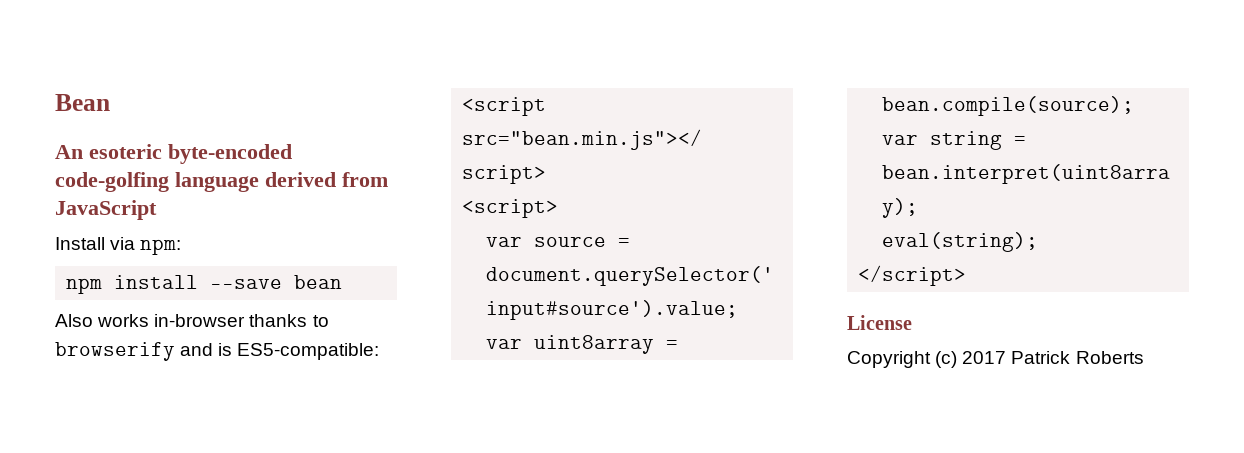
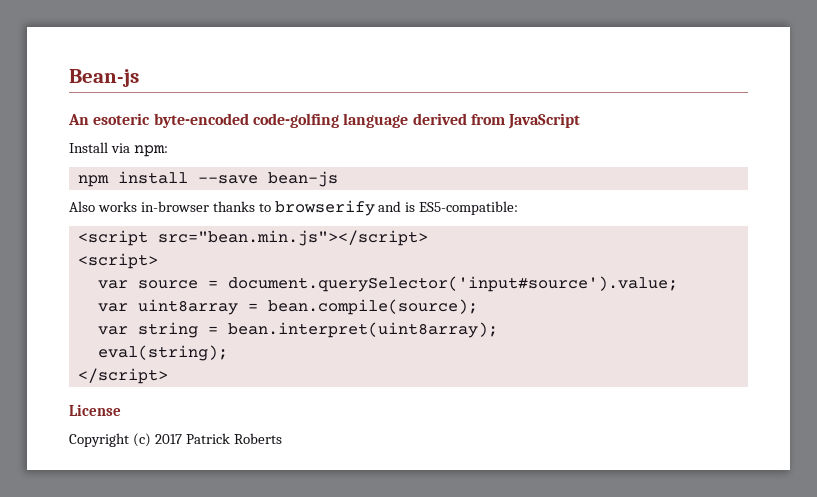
- Bean
+ Bean-js
- npm install --save bean
+ npm install --save bean-js

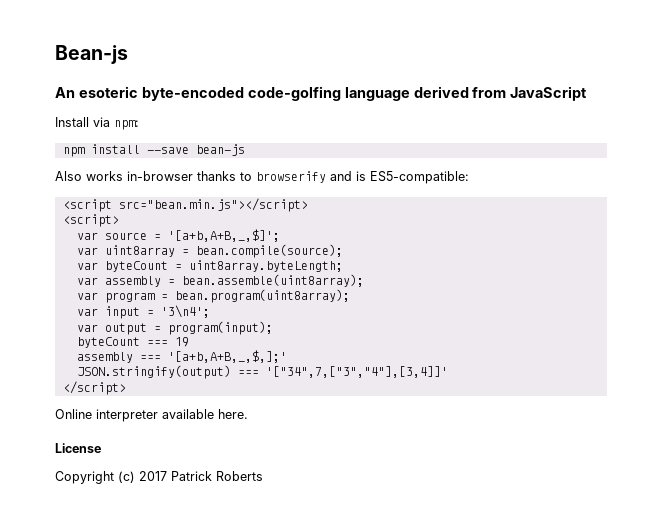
- var source = document.querySelector('input#source').value;
+ var source = '[a+b,A+B,_,$]';
- var string = bean.interpret(uint8array);
- eval(string);
+ var byteCount = uint8array.byteLength;
+ var assembly = bean.assemble(uint8array);
+ var program = bean.program(uint8array);
+ var input = '3\n4';
+ var output = program(input);
+ byteCount === 19
+ assembly === '[a+b,A+B,_,$,];'
+ JSON.stringify(output) === '["34",7,["3","4"],[3,4]]'
  </script>
+ Online interpreter available here.

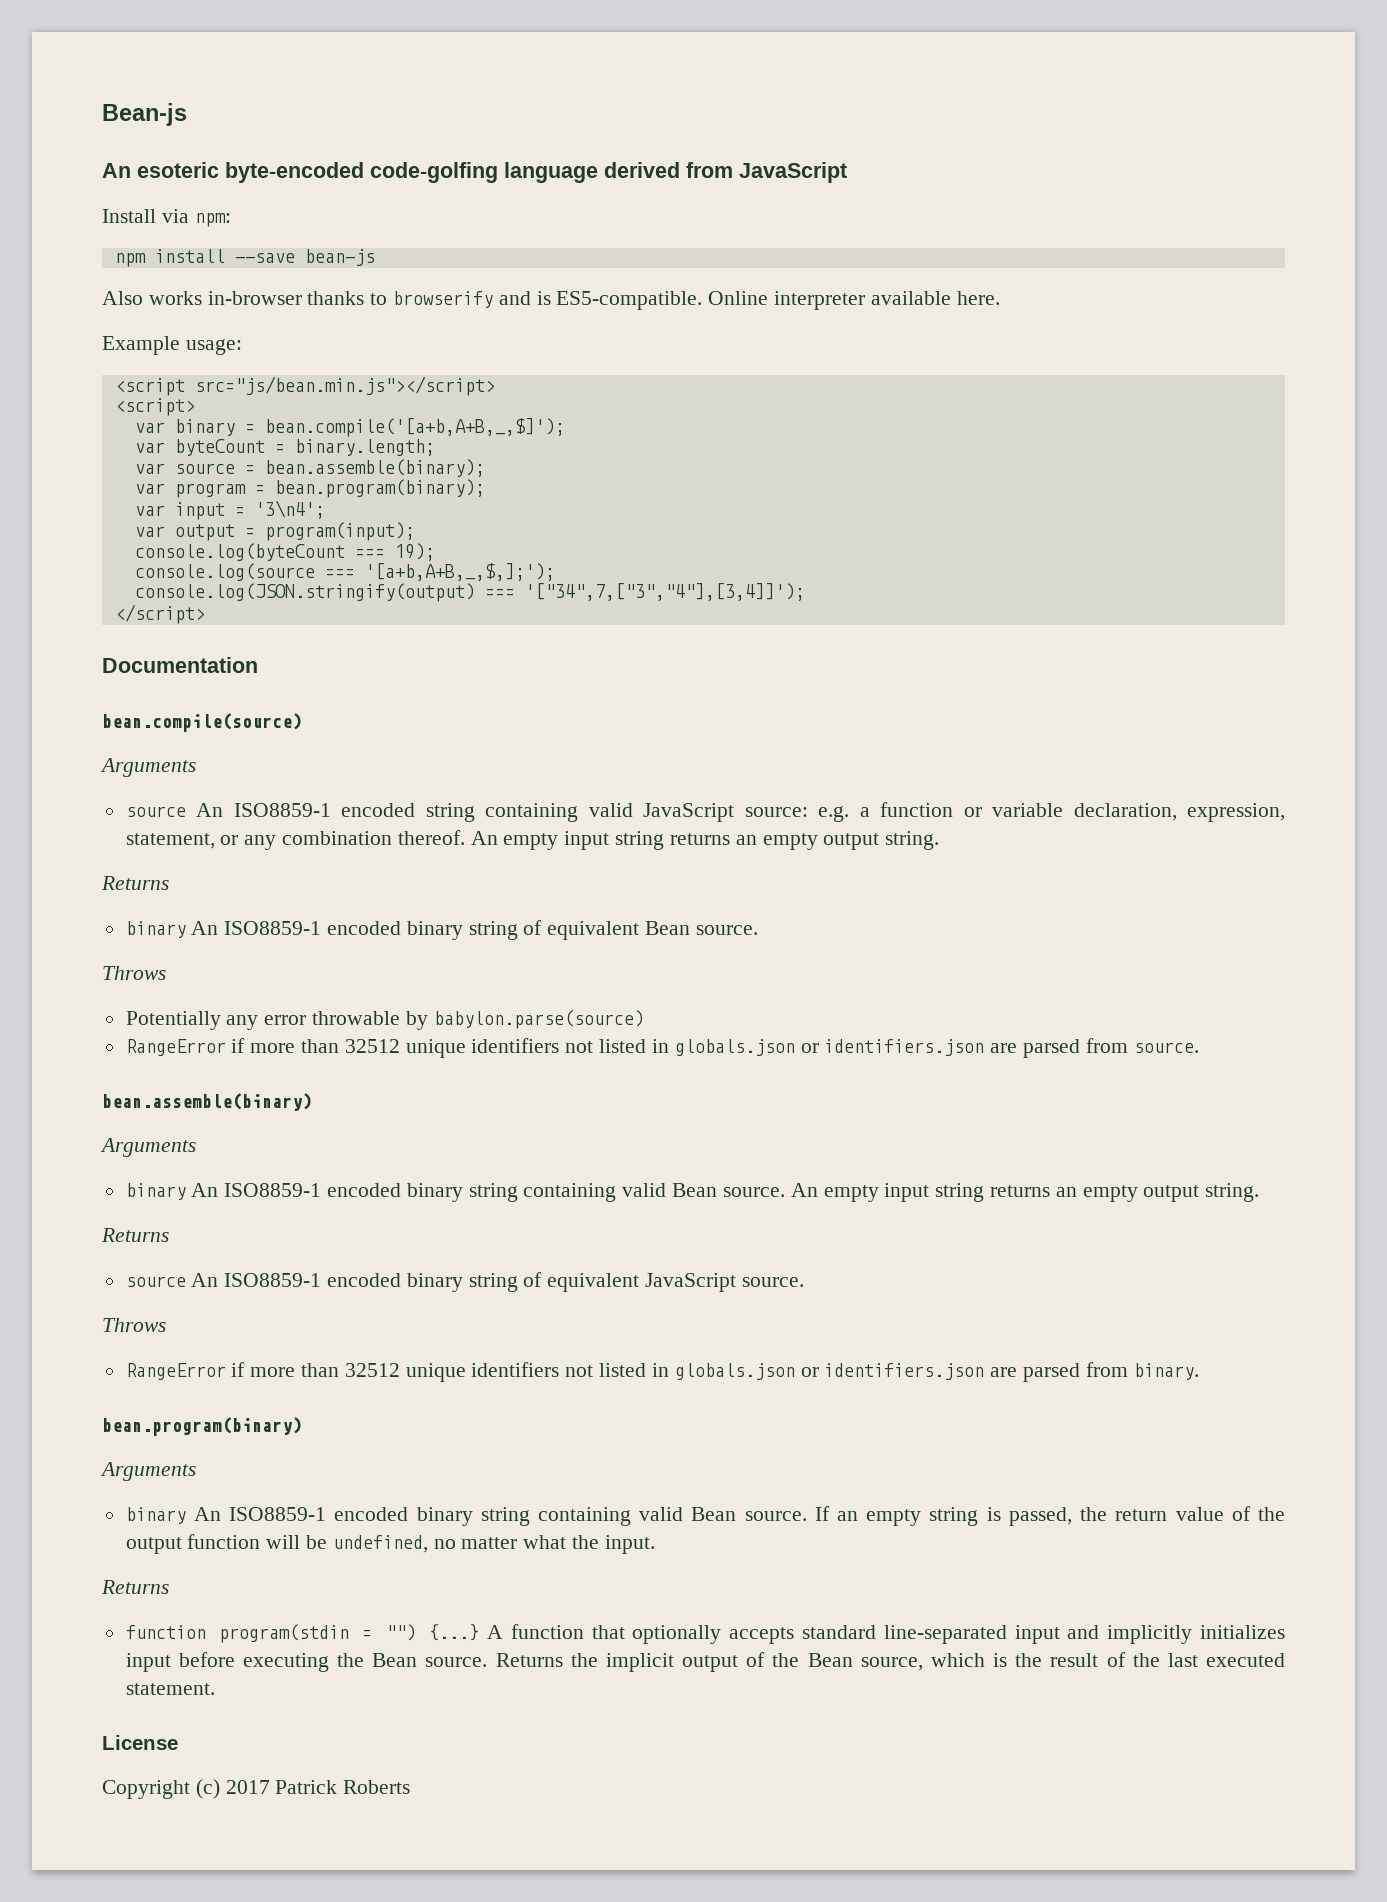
- Also works in-browser thanks to browserify and is ES5-compatible:
+ Also works in-browser thanks to browserify and is ES5-compatible. Online interpreter available here.
+ Example usage:
- <script src="bean.min.js"></script>
+ <script src="js/bean.min.js"></script>
- var source = '[a+b,A+B,_,$]';
- var uint8array = bean.compile(source);
+ var binary = bean.compile('[a+b,A+B,_,$]');
- var byteCount = uint8array.byteLength;
- var assembly = bean.assemble(uint8array);
+ var byteCount = binary.length;
+ var source = bean.assemble(binary);
- var program = bean.program(uint8array);
+ var program = bean.program(binary);
- byteCount === 19
- assembly === '[a+b,A+B,_,$,];'
- JSON.stringify(output) === '["34",7,["3","4"],[3,4]]'
+ console.log(byteCount === 19);
+ console.log(source === '[a+b,A+B,_,$,];');
+ console.log(JSON.stringify(output) === '["34",7,["3","4"],[3,4]]');
  </script>
- Online interpreter available here.
+ Documentation
+ bean.compile(source)
+ Arguments
+ source An ISO8859-1 encoded string containing valid JavaScript source: e.g. a function or variable declaration, expression, statement, or any combination thereof. An empty input string returns an empty output string.
+ Returns
+ binary An ISO8859-1 encoded binary string of equivalent Bean source.
+ Throws
+ Potentially any error throwable by babylon.parse(source)
+ RangeError if more than 32512 unique identifiers not listed in globals.json or identifiers.json are parsed from source.
+ bean.assemble(binary)
+ Arguments
+ binary An ISO8859-1 encoded binary string containing valid Bean source. An empty input string returns an empty output string.
+ Returns
+ source An ISO8859-1 encoded binary string of equivalent JavaScript source.
+ Throws
+ RangeError if more than 32512 unique identifiers not listed in globals.json or identifiers.json are parsed from binary.
+ bean.program(binary)
+ Arguments
+ binary An ISO8859-1 encoded binary string containing valid Bean source. If an empty string is passed, the return value of the output function will be undefined, no matter what the input.
+ Returns
+ function program(stdin = "") {...} A function that optionally accepts standard line-separated input and implicitly initializes input before executing the Bean source. Returns the implicit output of the Bean source, which is the result of the last executed statement.

